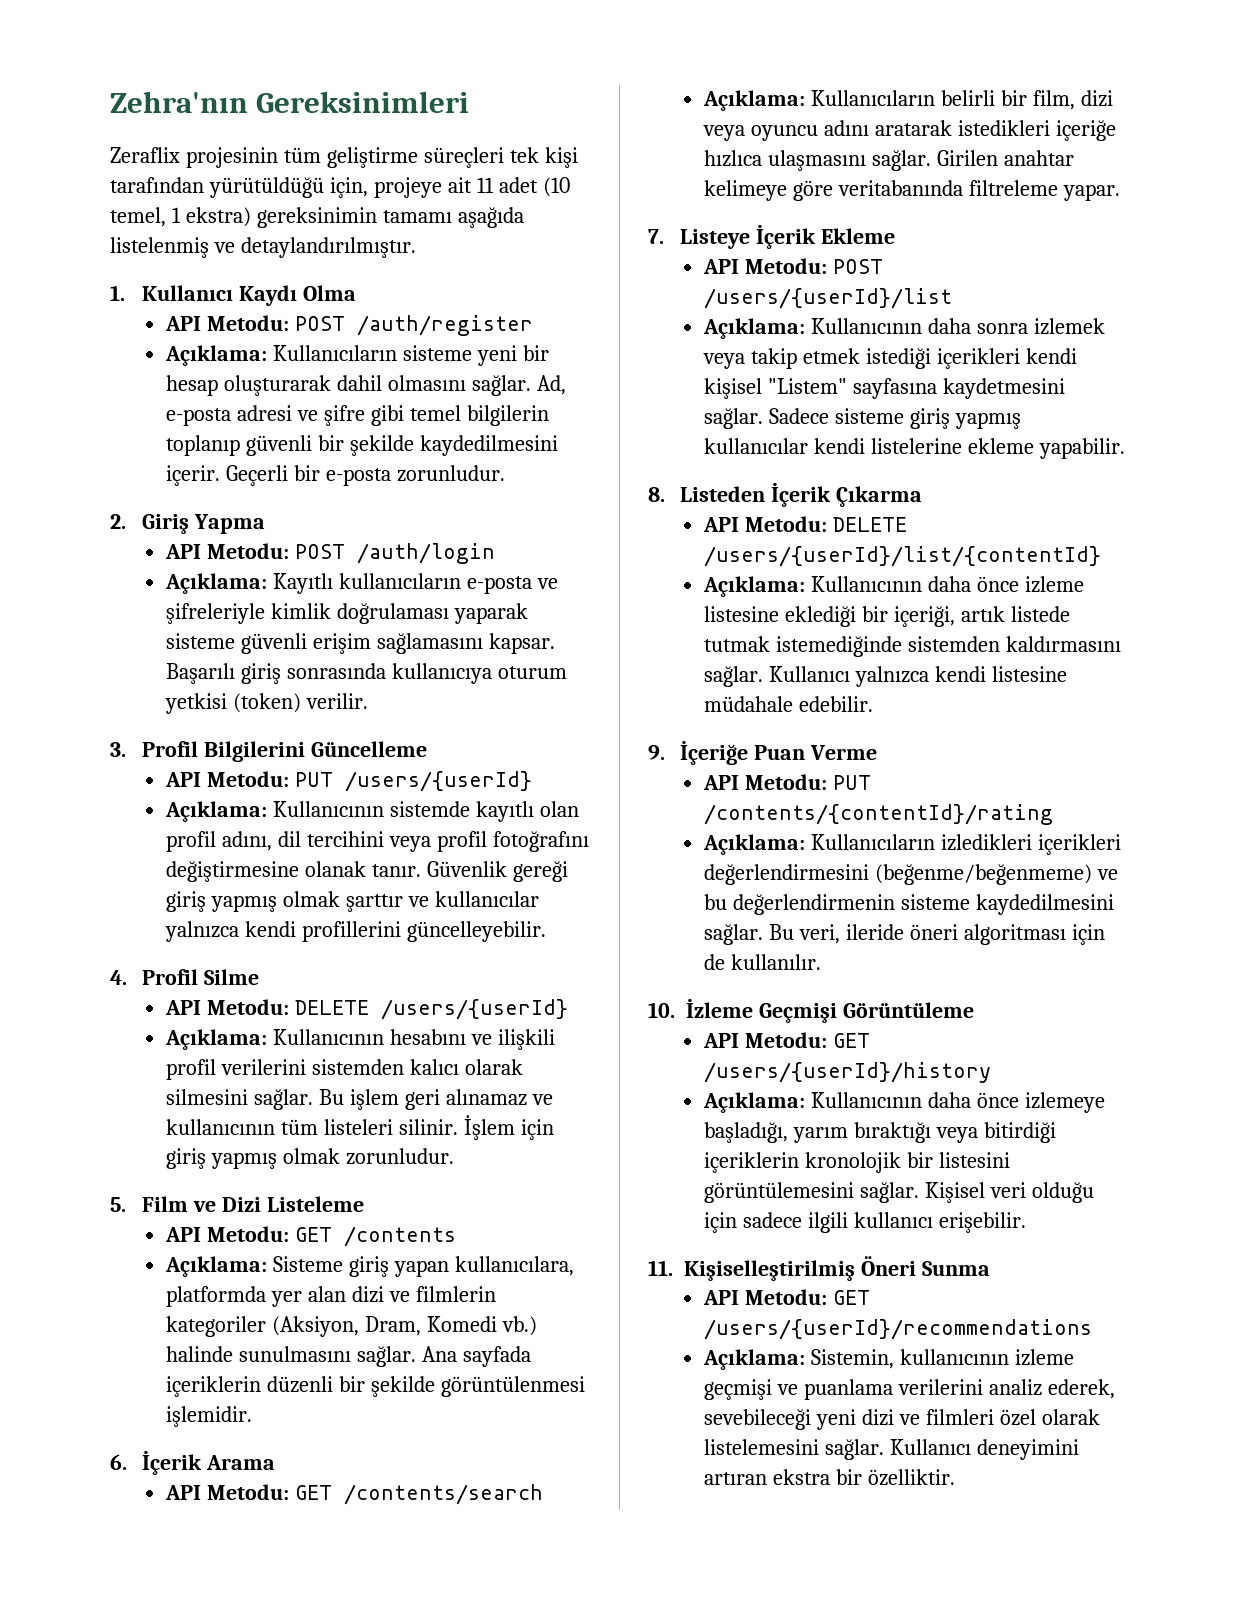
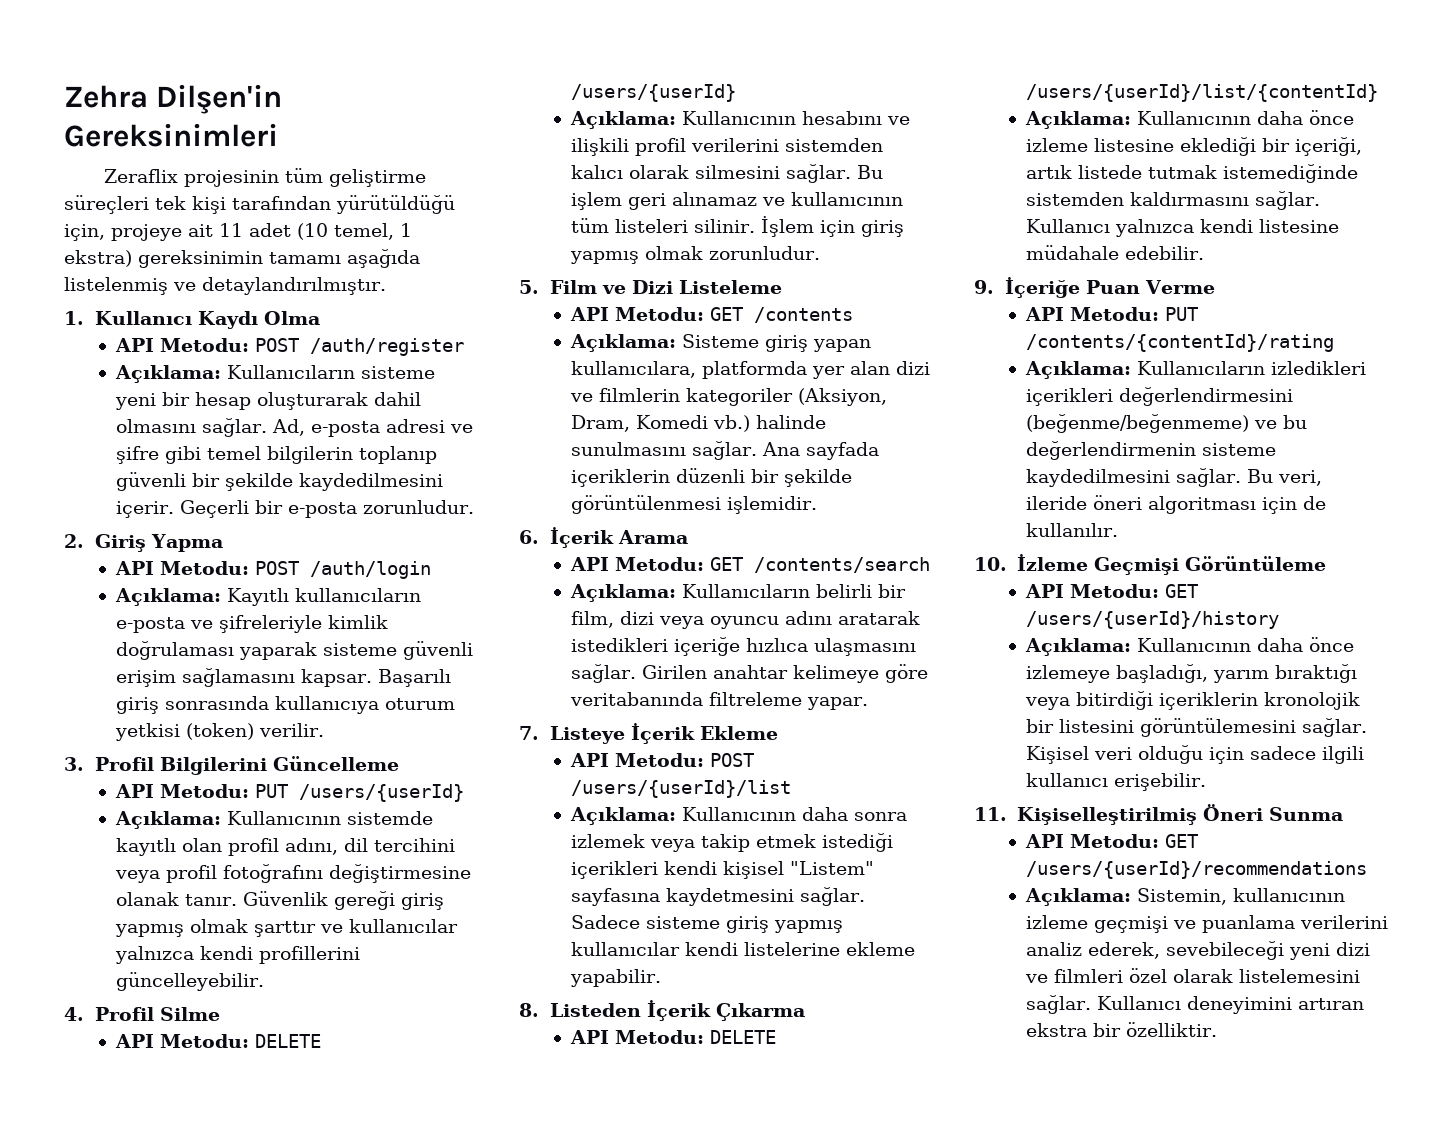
- Zehra'nın Gereksinimleri
+ Zehra Dilşen'in Gereksinimleri

